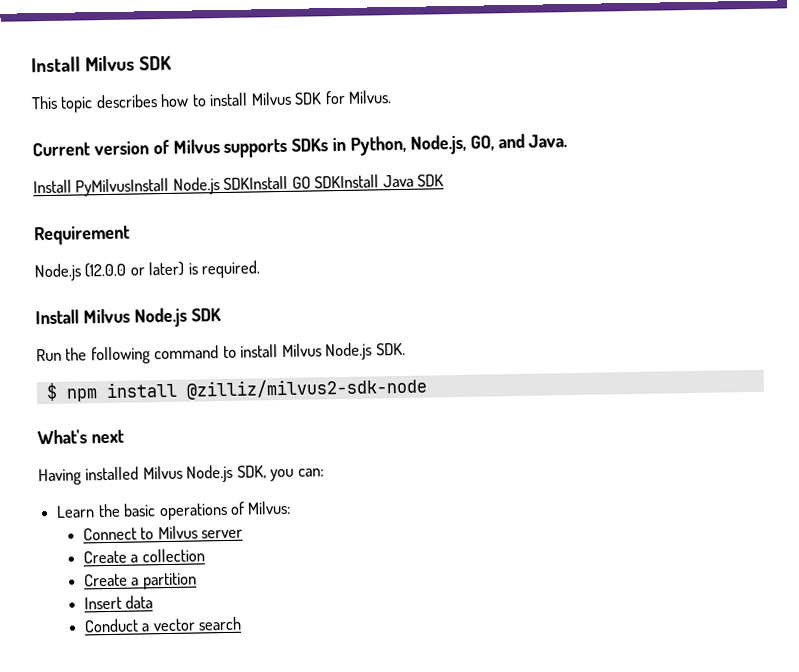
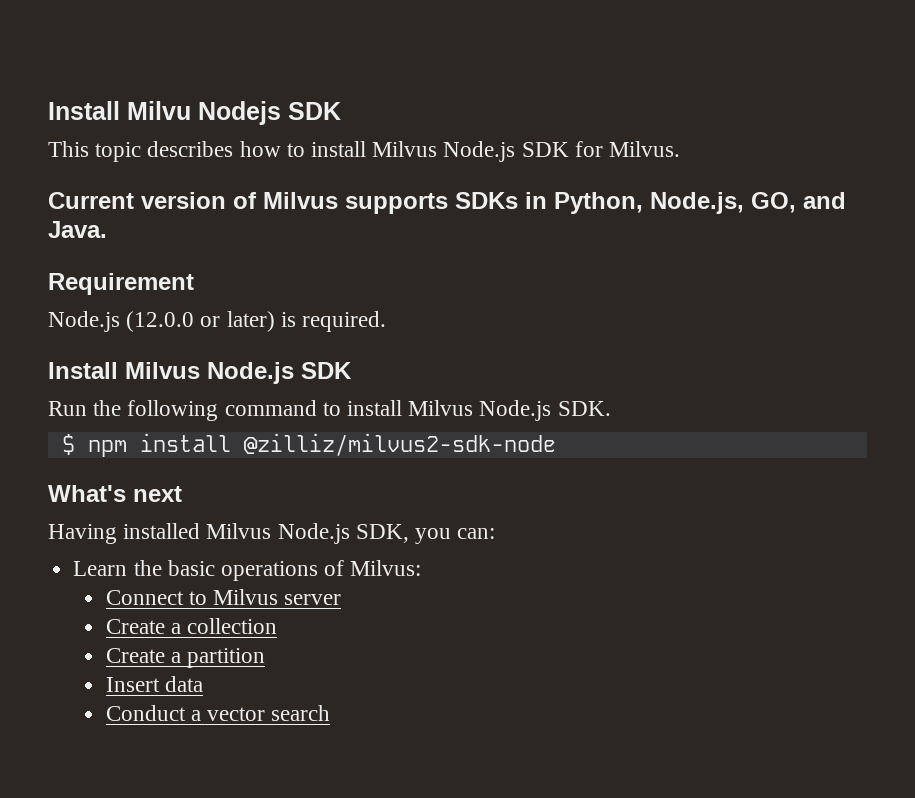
- Install Milvus SDK
+ Install Milvu Nodejs SDK
- This topic describes how to install Milvus SDK for Milvus.
+ This topic describes how to install Milvus Node.js SDK for Milvus.
- Install PyMilvusInstall Node.js SDKInstall GO SDKInstall Java SDK

